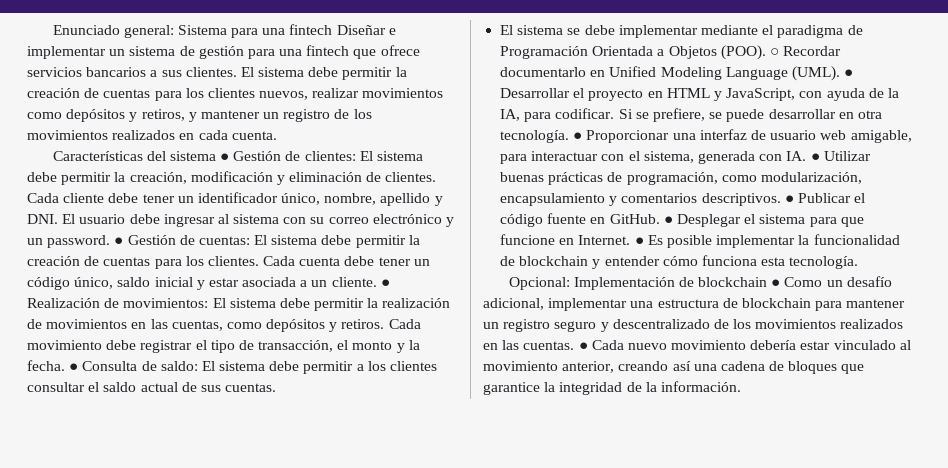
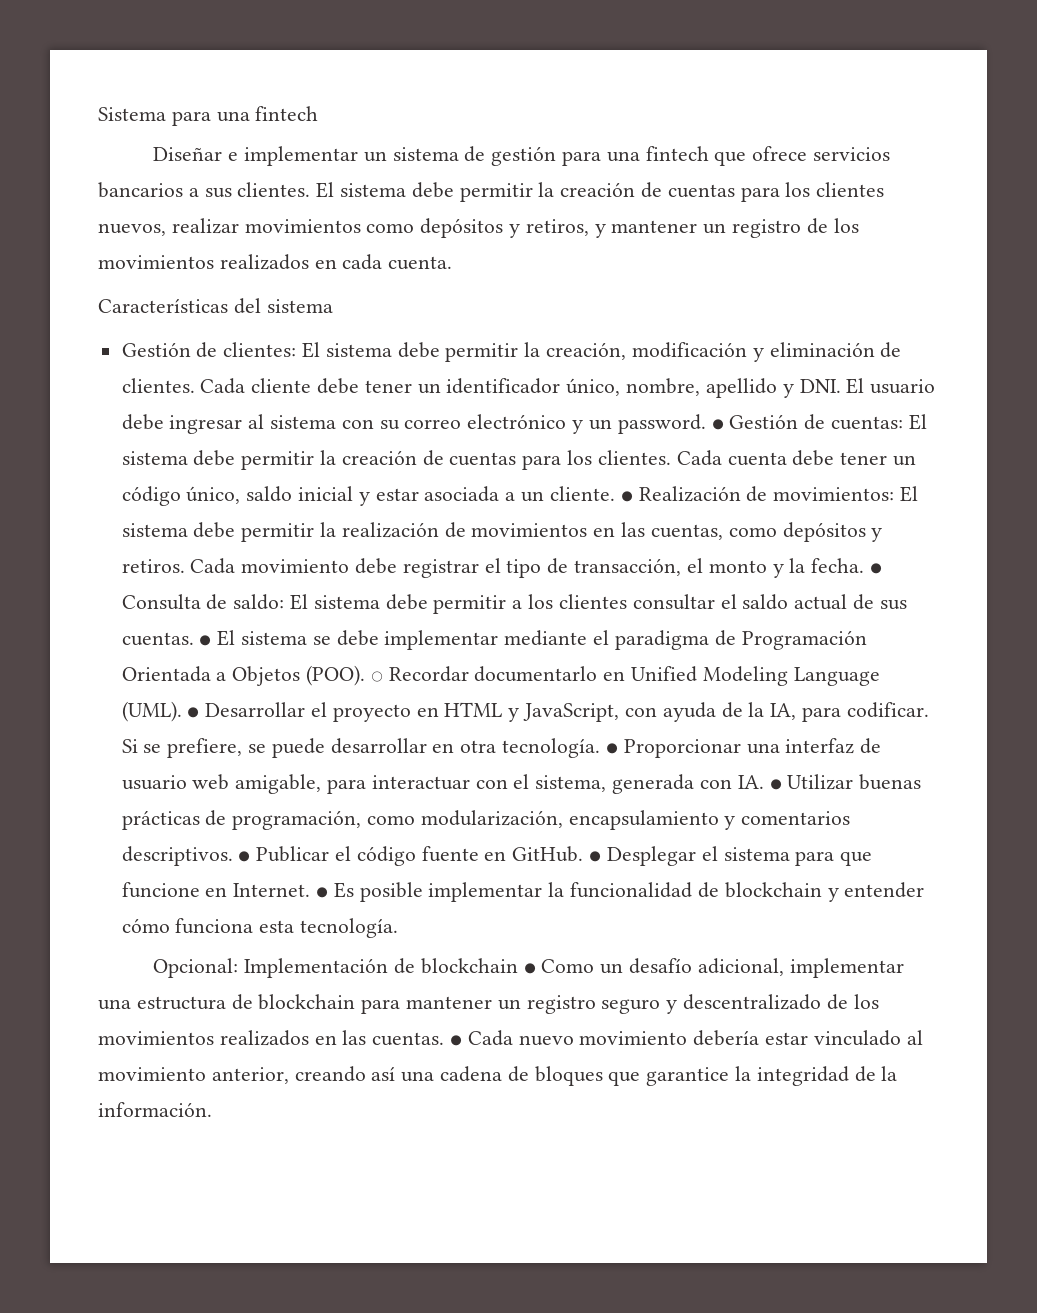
- Enunciado general: Sistema para una fintech Diseñar e implementar un sistema de gestión para una fintech que ofrece servicios bancarios a sus clientes.
+ Sistema para una fintech
+ Diseñar e implementar un sistema de gestión para una fintech que ofrece servicios bancarios a sus clientes.
- Características del sistema ● Gestión de clientes: El sistema debe permitir la creación, modificación y eliminación de clientes.
+ Características del sistema
+ Gestión de clientes: El sistema debe permitir la creación, modificación y eliminación de clientes.
- ● Consulta de saldo: El sistema debe permitir a los clientes consultar el saldo actual de sus cuentas.
- El sistema se debe implementar mediante el paradigma de Programación Orientada a Objetos (POO).
+ ● Consulta de saldo: El sistema debe permitir a los clientes consultar el saldo actual de sus cuentas. ● El sistema se debe implementar mediante el paradigma de Programación Orientada a Objetos (POO).

